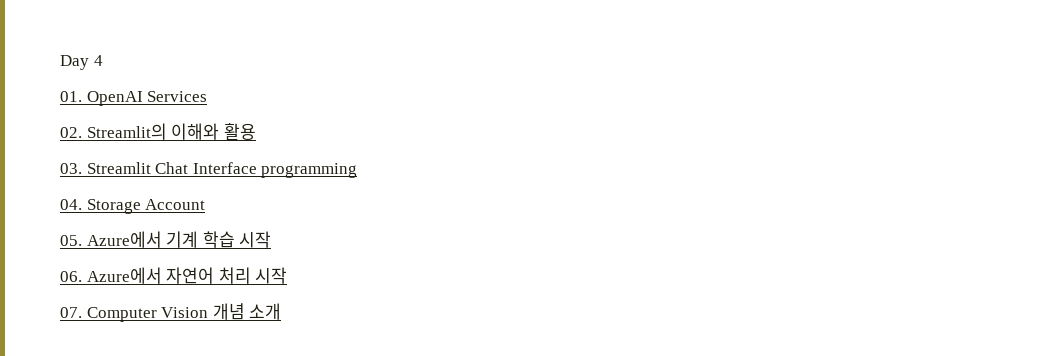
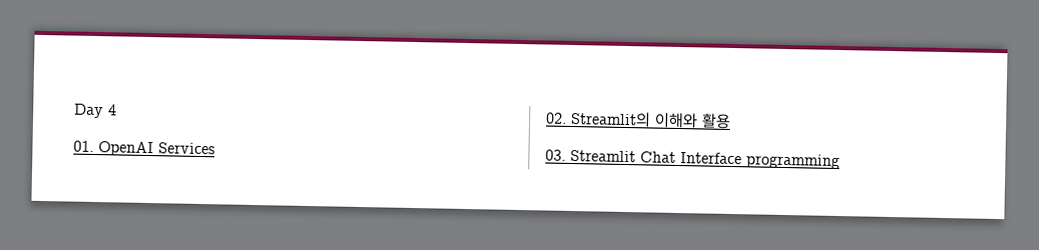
- 04. Storage Account
- 05. Azure에서 기계 학습 시작
- 06. Azure에서 자연어 처리 시작
- 07. Computer Vision 개념 소개

